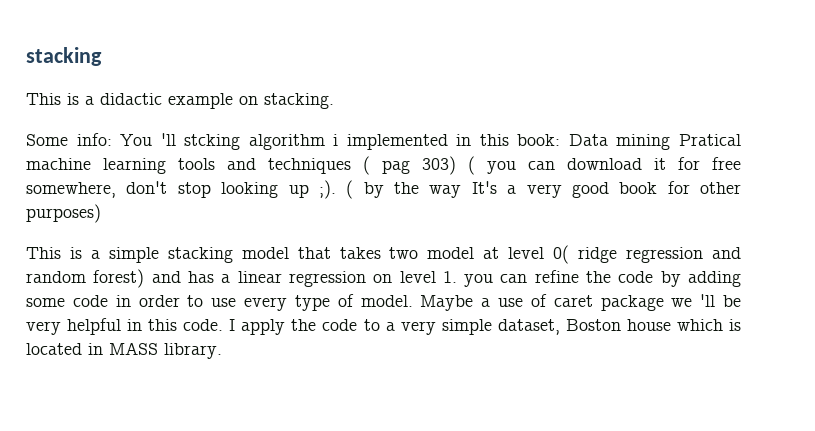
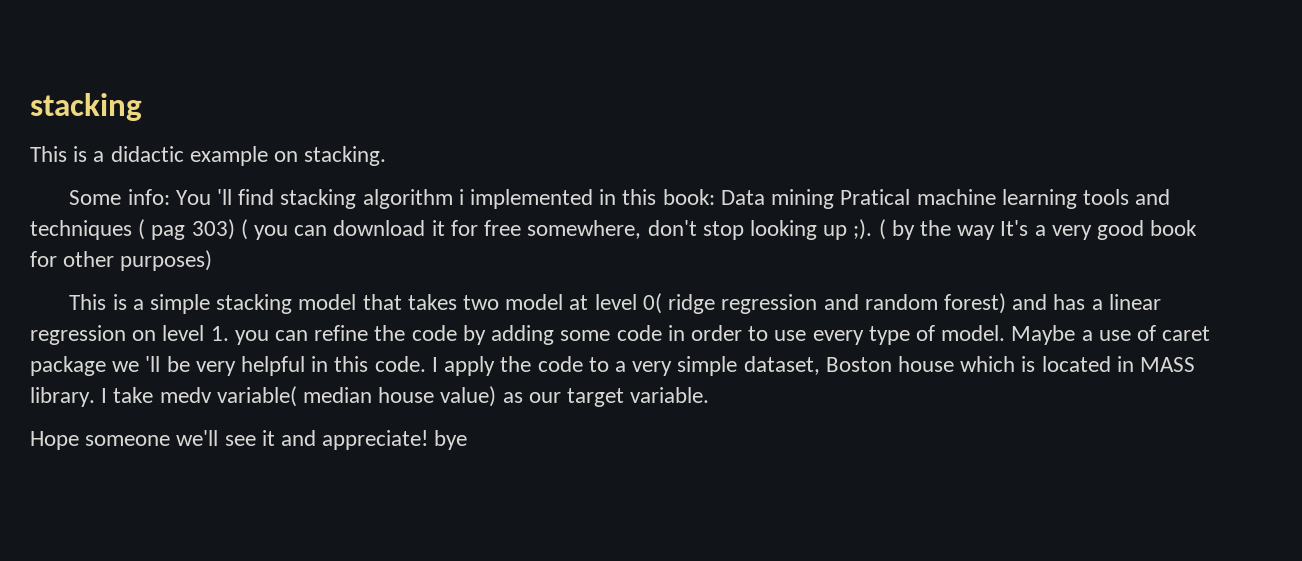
- Some info: You 'll stcking algorithm i implemented in this book: Data mining Pratical machine learning tools and techniques ( pag 303) ( you can download it for free somewhere, don't stop looking up ;).
+ Some info: You 'll find stacking algorithm i implemented in this book: Data mining Pratical machine learning tools and techniques ( pag 303) ( you can download it for free somewhere, don't stop looking up ;).
+ I take medv variable( median house value) as our target variable.
+ Hope someone we'll see it and appreciate! bye

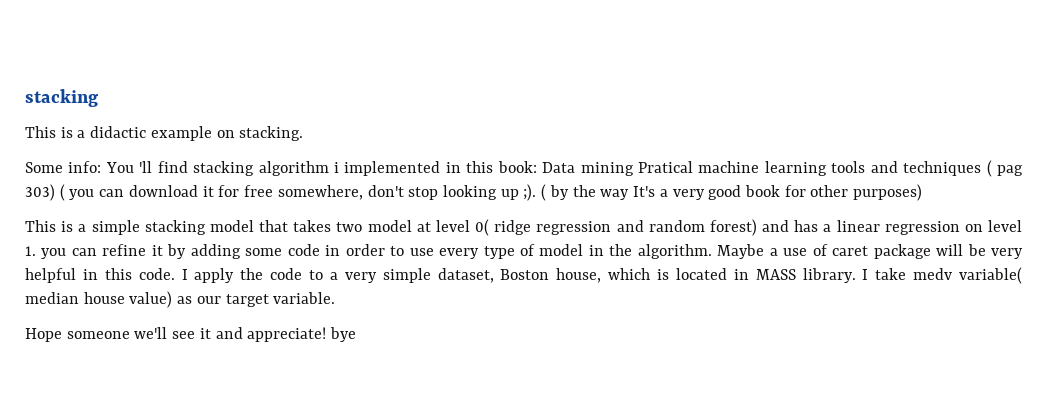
- This is a simple stacking model that takes two model at level 0( ridge regression and random forest) and has a linear regression on level 1. you can refine the code by adding some code in order to use every type of model.
+ This is a simple stacking model that takes two model at level 0( ridge regression and random forest) and has a linear regression on level 1. you can refine it by adding some code in order to use every type of model in the algorithm.
- Maybe a use of caret package we 'll be very helpful in this code.
+ Maybe a use of caret package will be very helpful in this code.
- I apply the code to a very simple dataset, Boston house which is located in MASS library.
+ I apply the code to a very simple dataset, Boston house, which is located in MASS library.

